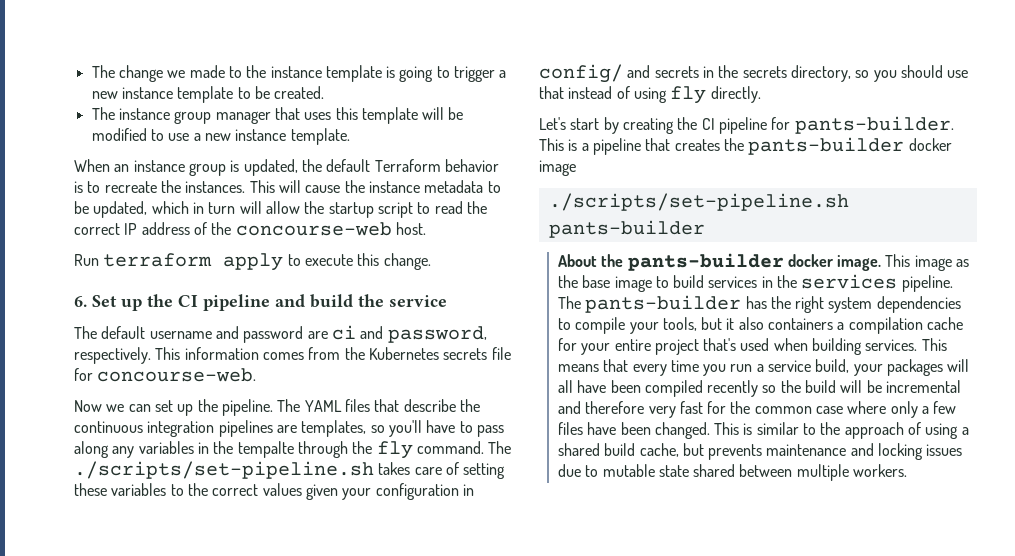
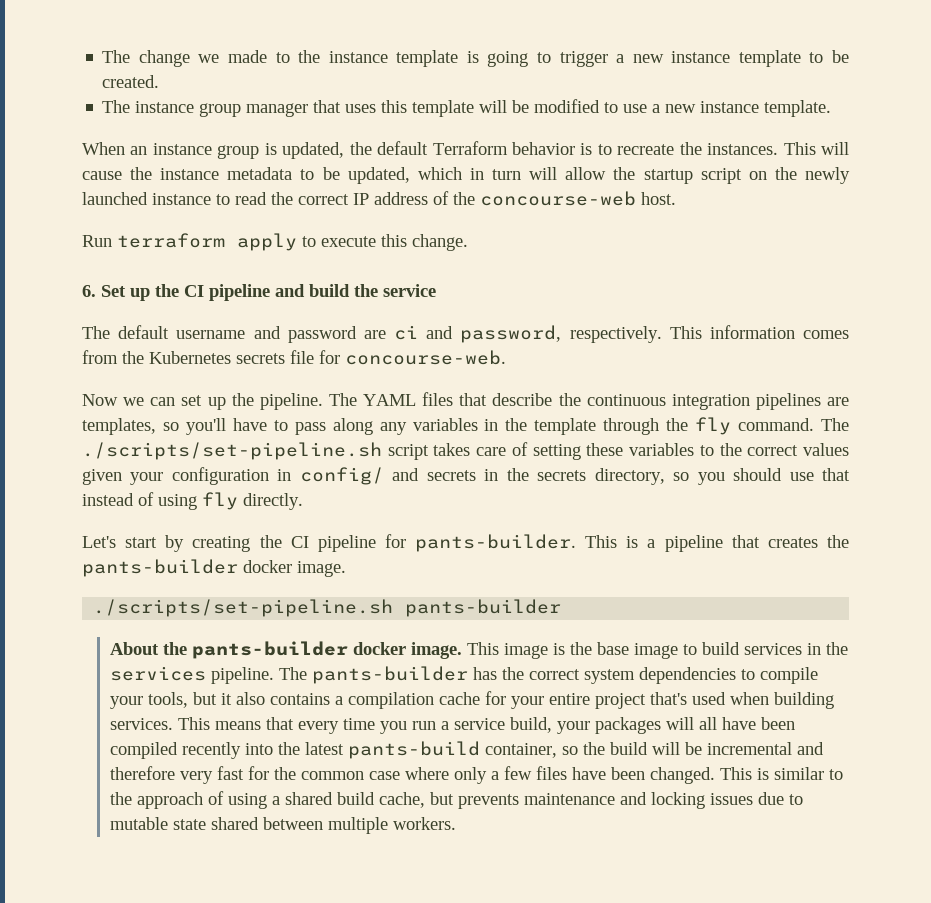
- This will cause the instance metadata to be updated, which in turn will allow the startup script to read the correct IP address of the concourse-web host.
+ This will cause the instance metadata to be updated, which in turn will allow the startup script on the newly launched instance to read the correct IP address of the concourse-web host.
- The YAML files that describe the continuous integration pipelines are templates, so you'll have to pass along any variables in the tempalte through the fly command.
+ The YAML files that describe the continuous integration pipelines are templates, so you'll have to pass along any variables in the template through the fly command.
- The ./scripts/set-pipeline.sh takes care of setting these variables to the correct values given your configuration in config/ and secrets in the secrets directory, so you should use that instead of using fly directly.
+ The ./scripts/set-pipeline.sh script takes care of setting these variables to the correct values given your configuration in config/ and secrets in the secrets directory, so you should use that instead of using fly directly.
- This is a pipeline that creates the pants-builder docker image
+ This is a pipeline that creates the pants-builder docker image.
- This image as the base image to build services in the services pipeline.
+ This image is the base image to build services in the services pipeline.
- The pants-builder has the right system dependencies to compile your tools, but it also containers a compilation cache for your entire project that's used when building services.
+ The pants-builder has the correct system dependencies to compile your tools, but it also contains a compilation cache for your entire project that's used when building services.
- This means that every time you run a service build, your packages will all have been compiled recently so the build will be incremental and therefore very fast for the common case where only a few files have been changed.
+ This means that every time you run a service build, your packages will all have been compiled recently into the latest pants-build container, so the build will be incremental and therefore very fast for the common case where only a few files have been changed.

